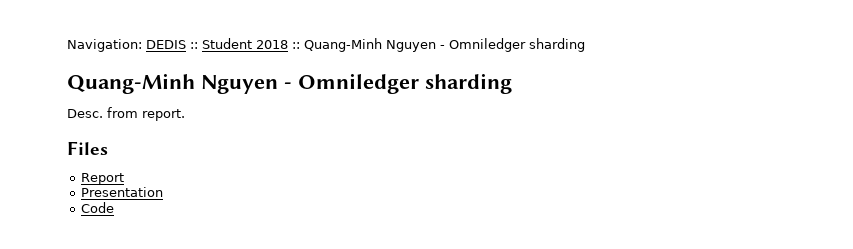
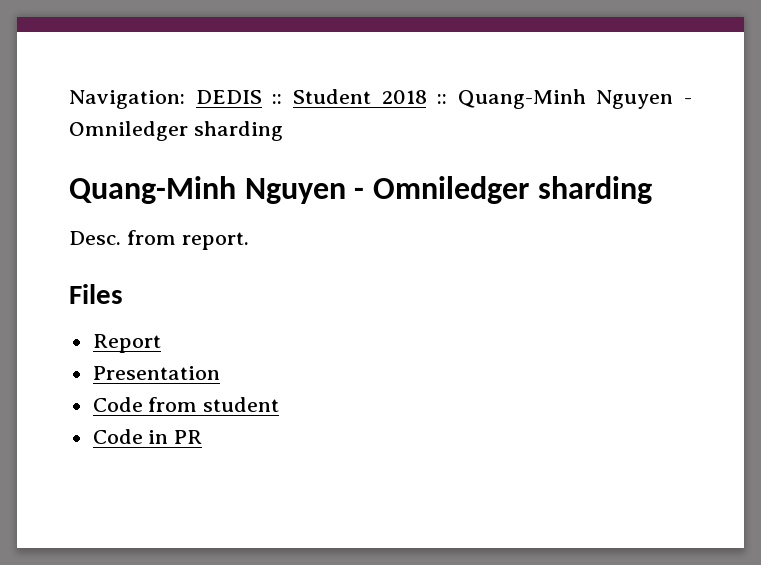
- Code
+ Code from student
+ Code in PR

